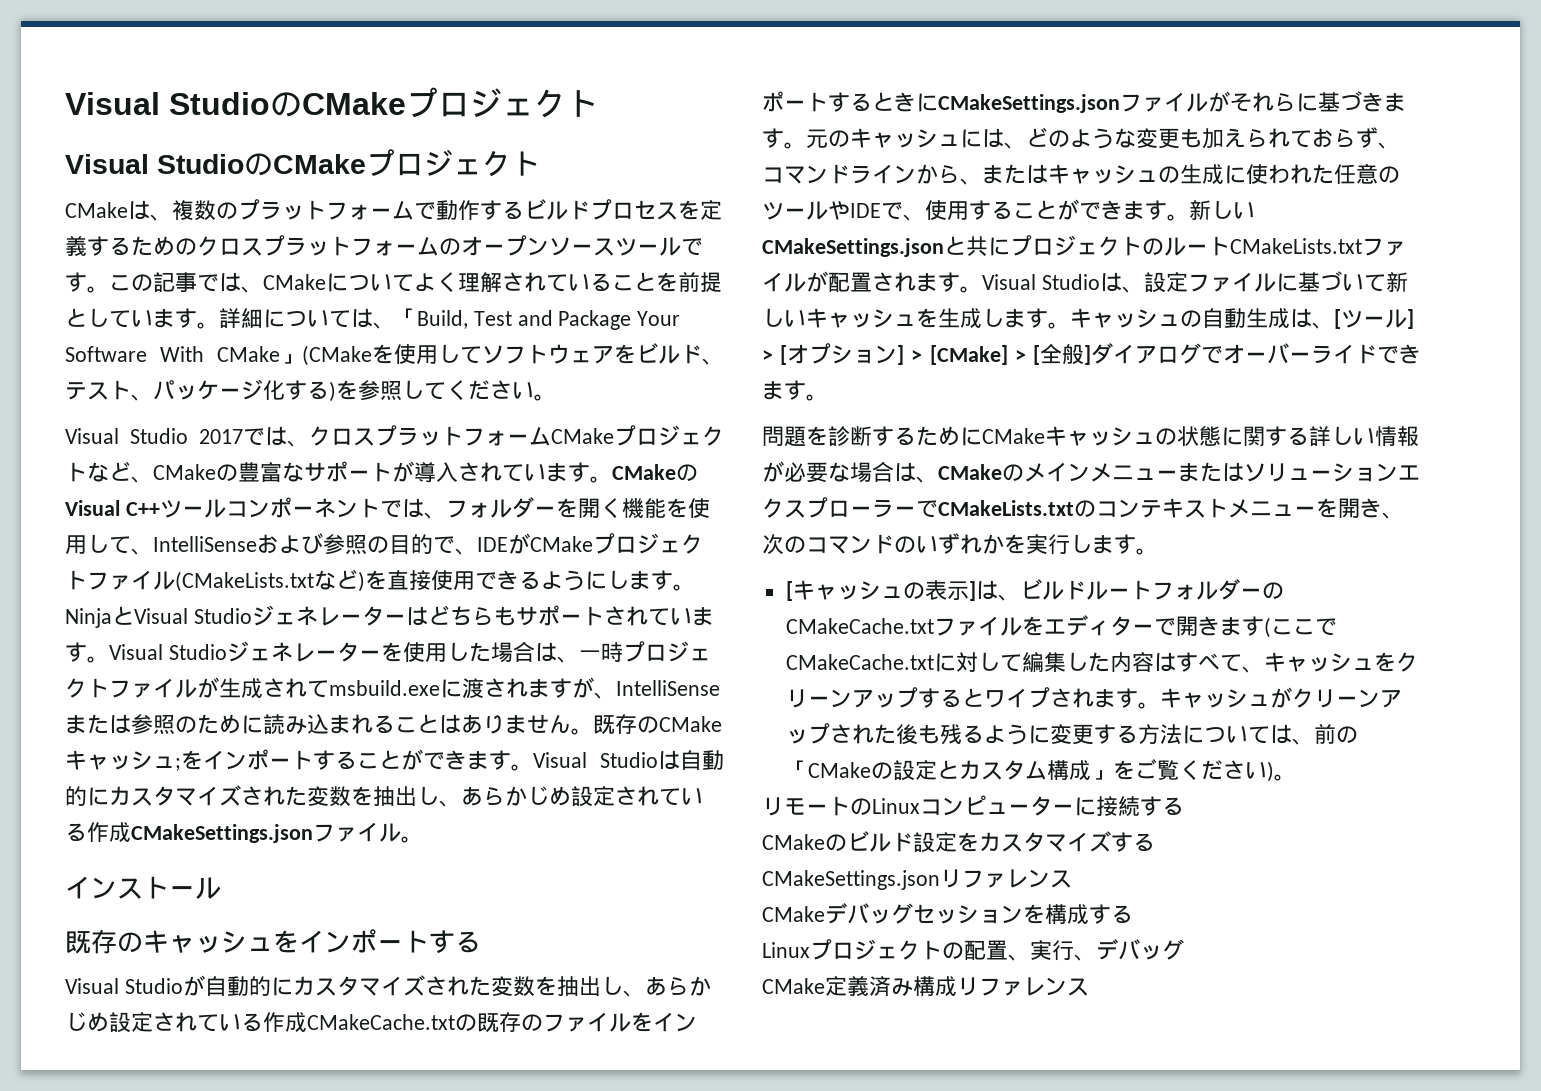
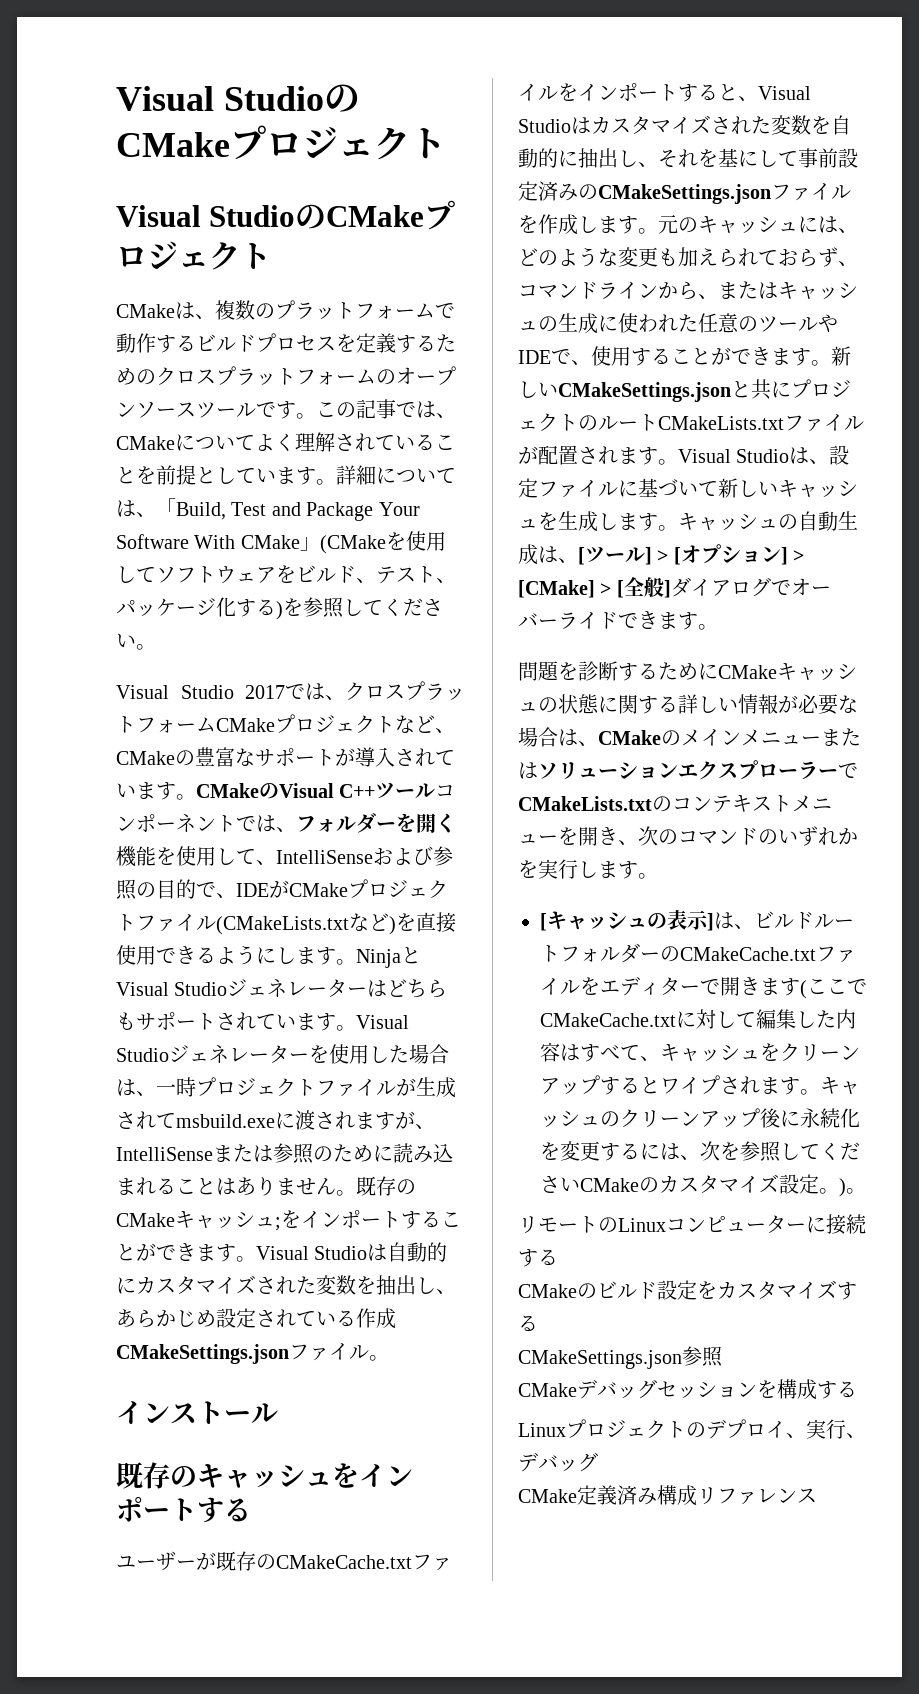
- Visual Studioが自動的にカスタマイズされた変数を抽出し、あらかじめ設定されている作成CMakeCache.txtの既存のファイルをインポートするときにCMakeSettings.jsonファイルがそれらに基づきます。
+ ユーザーが既存のCMakeCache.txtファイルをインポートすると、Visual Studioはカスタマイズされた変数を自動的に抽出し、それを基にして事前設定済みのCMakeSettings.jsonファイルを作成します。
- キャッシュがクリーンアップされた後も残るように変更する方法については、前の「CMakeの設定とカスタム構成」をご覧ください)。
+ キャッシュのクリーンアップ後に永続化を変更するには、次を参照してくださいCMakeのカスタマイズ設定。)。
- CMakeSettings.jsonリファレンス
+ CMakeSettings.json参照
- Linuxプロジェクトの配置、実行、デバッグ
+ Linuxプロジェクトのデプロイ、実行、デバッグ

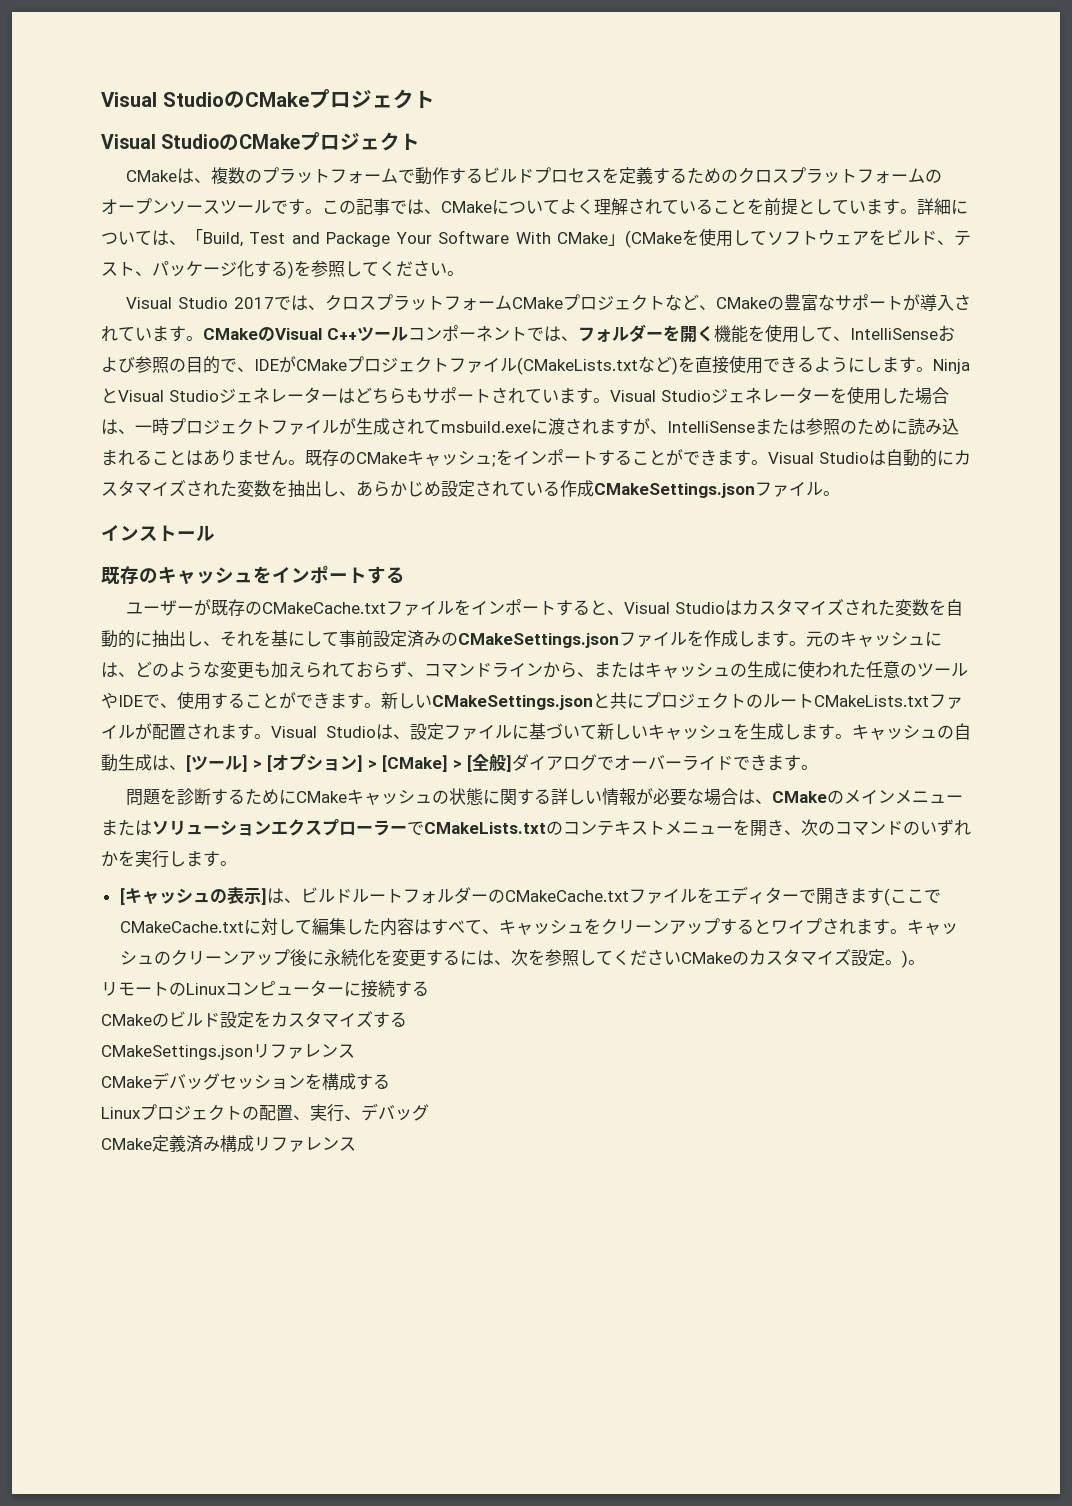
- CMakeSettings.json参照
+ CMakeSettings.jsonリファレンス
- Linuxプロジェクトのデプロイ、実行、デバッグ
+ Linuxプロジェクトの配置、実行、デバッグ

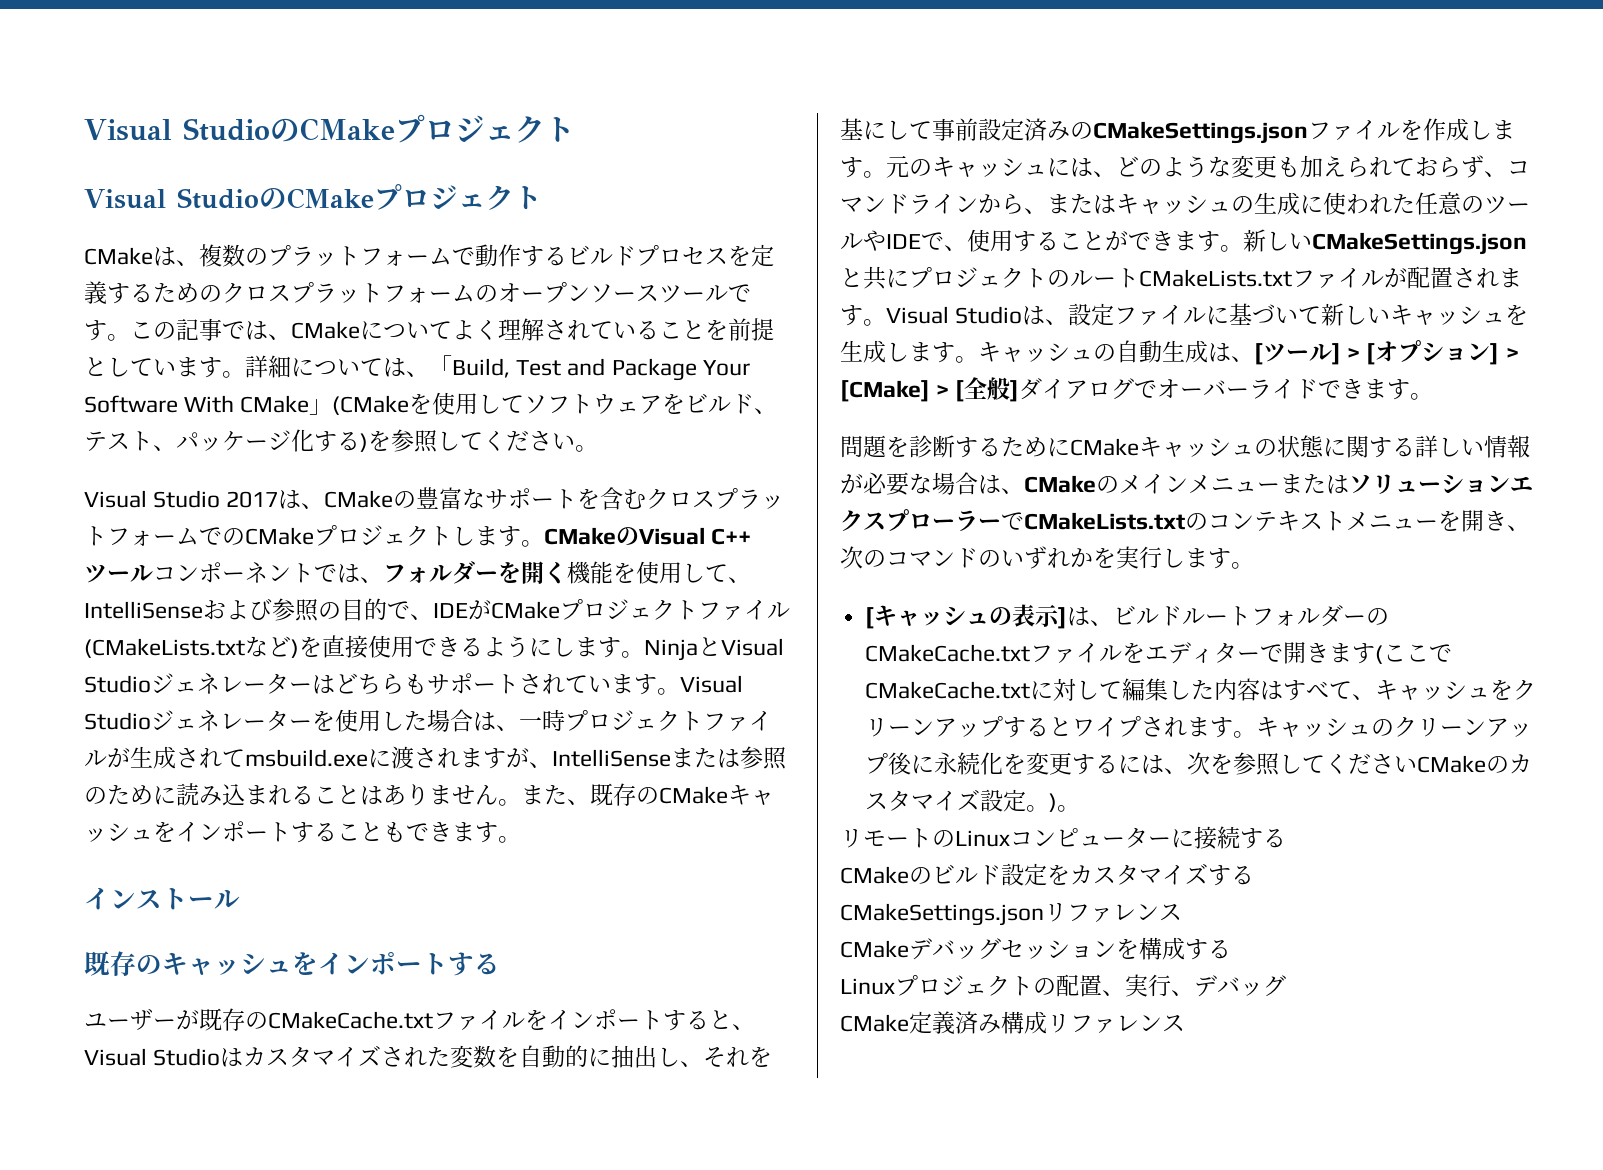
- Visual Studio 2017では、クロスプラットフォームCMakeプロジェクトなど、CMakeの豊富なサポートが導入されています。
+ Visual Studio 2017は、CMakeの豊富なサポートを含むクロスプラットフォームでのCMakeプロジェクトします。
- 既存のCMakeキャッシュ;をインポートすることができます。Visual Studioは自動的にカスタマイズされた変数を抽出し、あらかじめ設定されている作成CMakeSettings.jsonファイル。
+ また、既存のCMakeキャッシュをインポートすることもできます。

